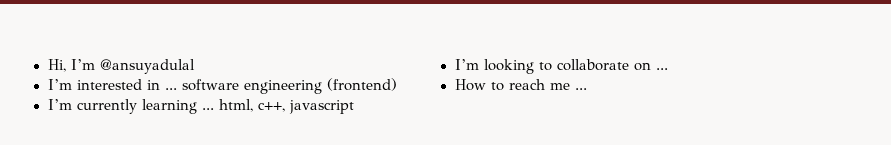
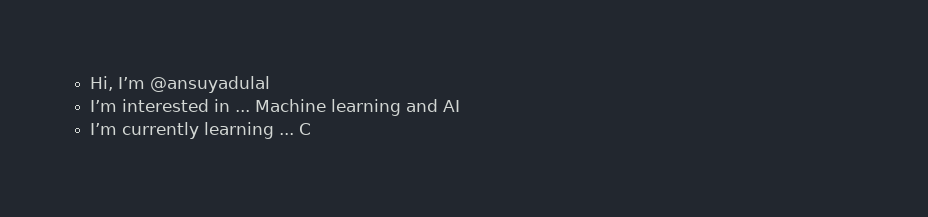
- I’m interested in ... software engineering (frontend)
+ I’m interested in ... Machine learning and AI
- I’m currently learning ... html, c++, javascript
- I’m looking to collaborate on ...
- How to reach me ...
+ I’m currently learning ... C

